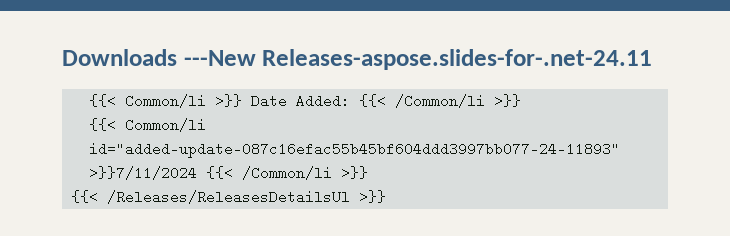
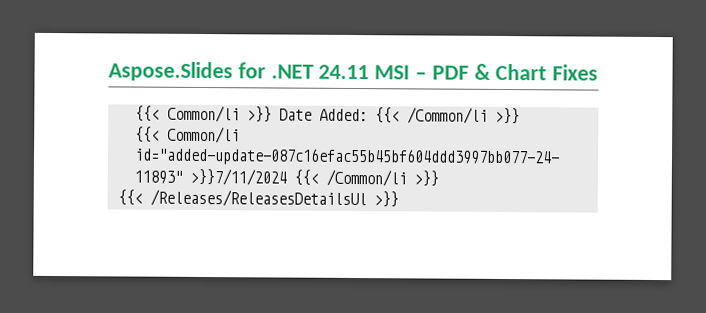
- Downloads ---New Releases-aspose.slides-for-.net-24.11
+ Aspose.Slides for .NET 24.11 MSI – PDF & Chart Fixes

